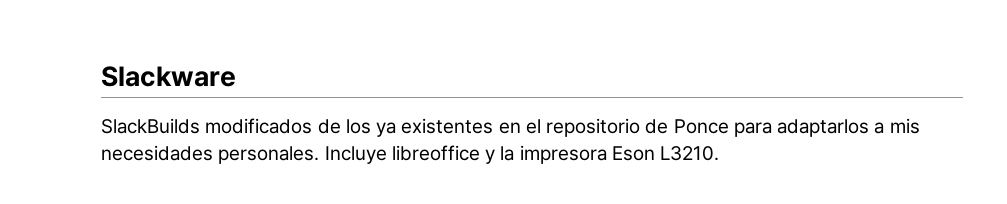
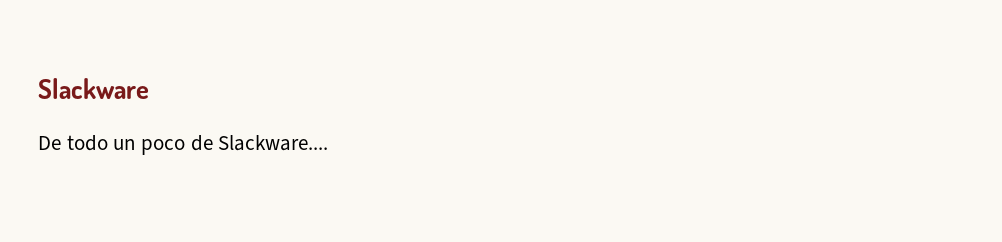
- SlackBuilds modificados de los ya existentes en el repositorio de Ponce para adaptarlos a mis necesidades personales. Incluye libreoffice y la impresora Eson L3210.
+ De todo un poco de Slackware....

